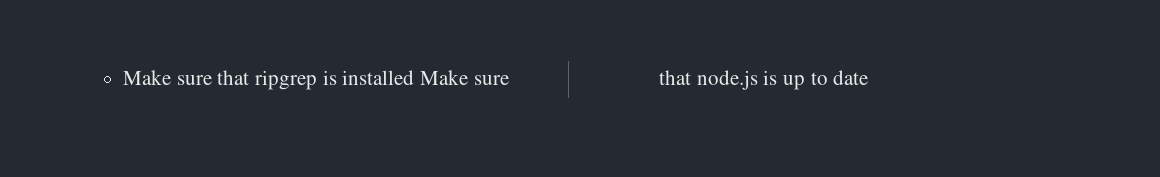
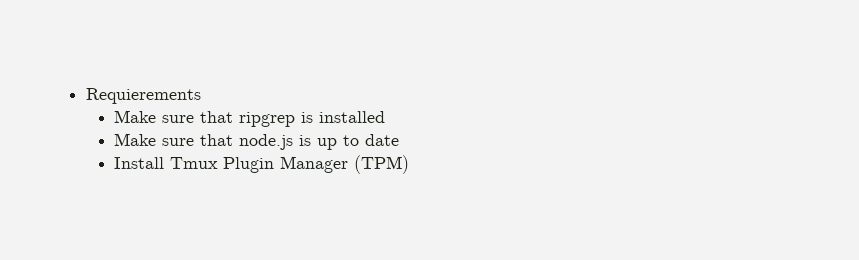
+ Requierements
- Make sure that ripgrep is installed Make sure that node.js is up to date
+ Make sure that ripgrep is installed
+ Make sure that node.js is up to date
+ Install Tmux Plugin Manager (TPM)

